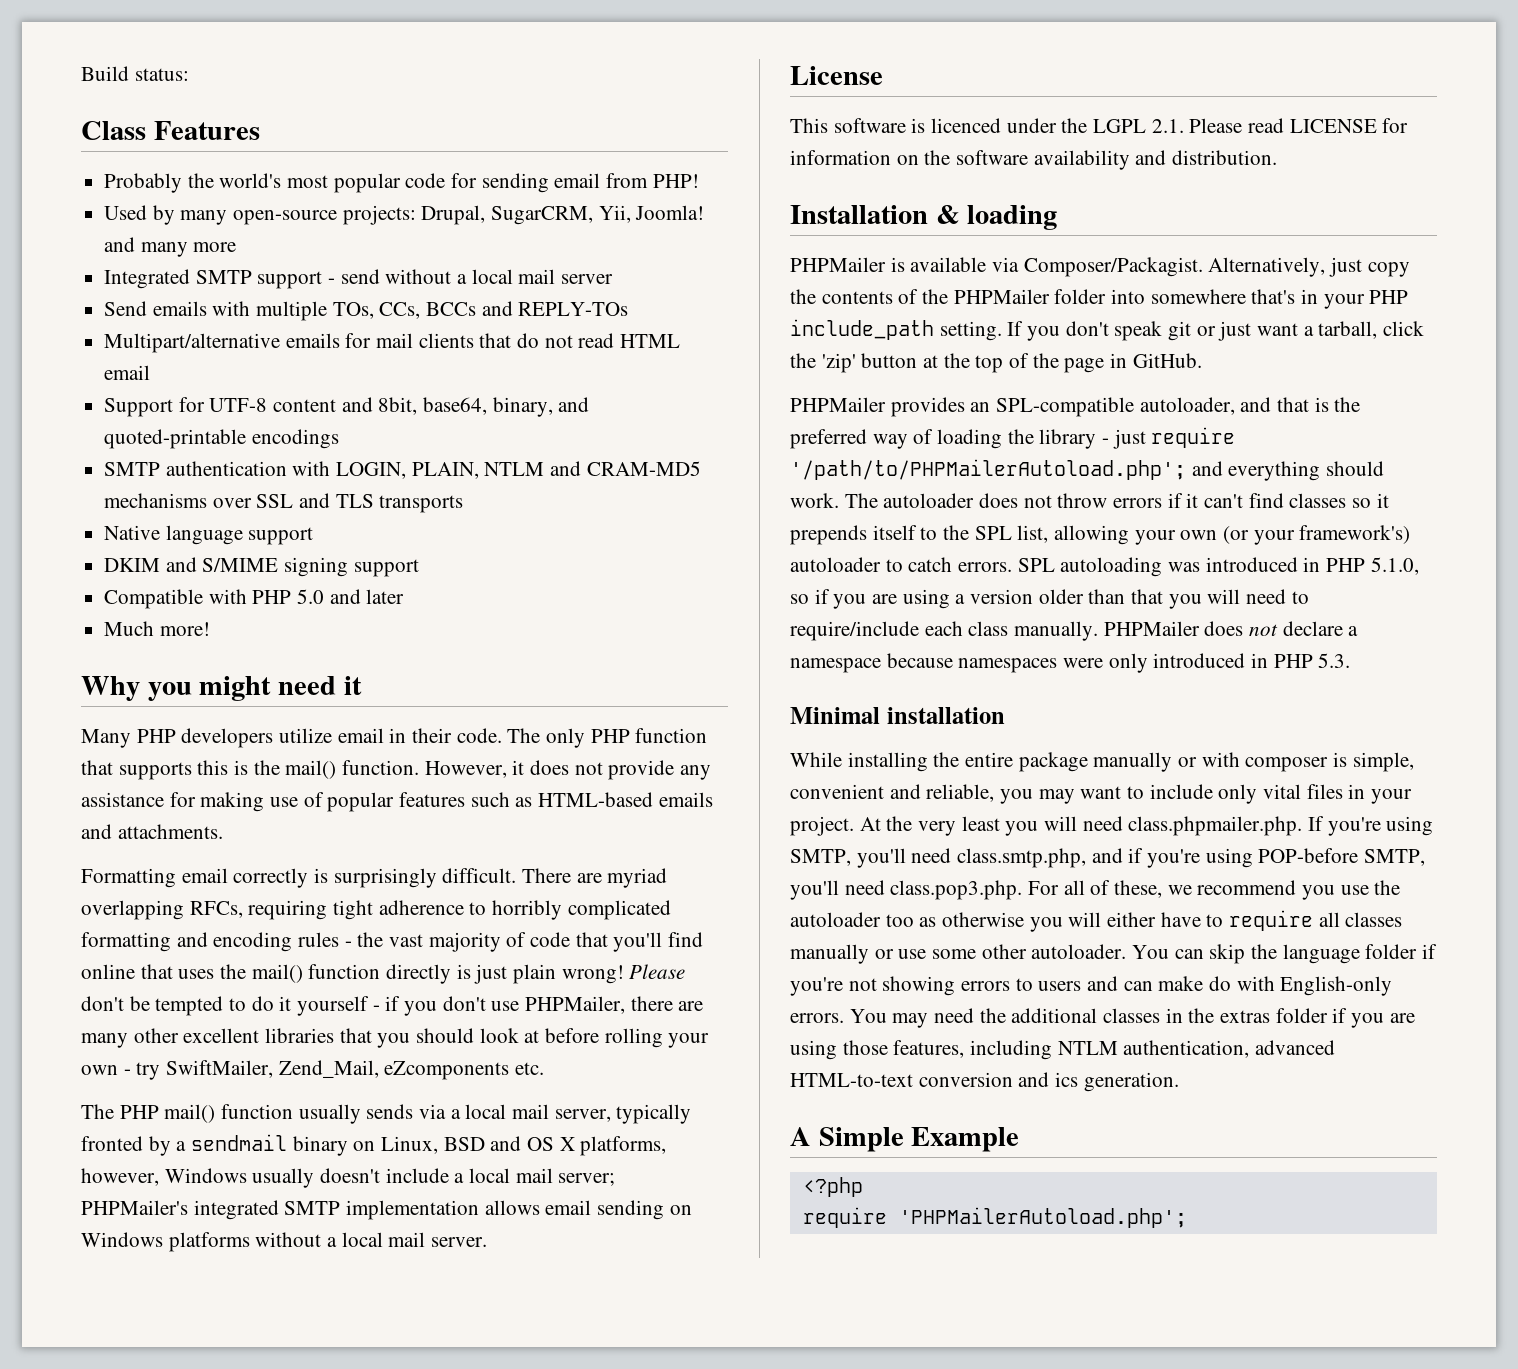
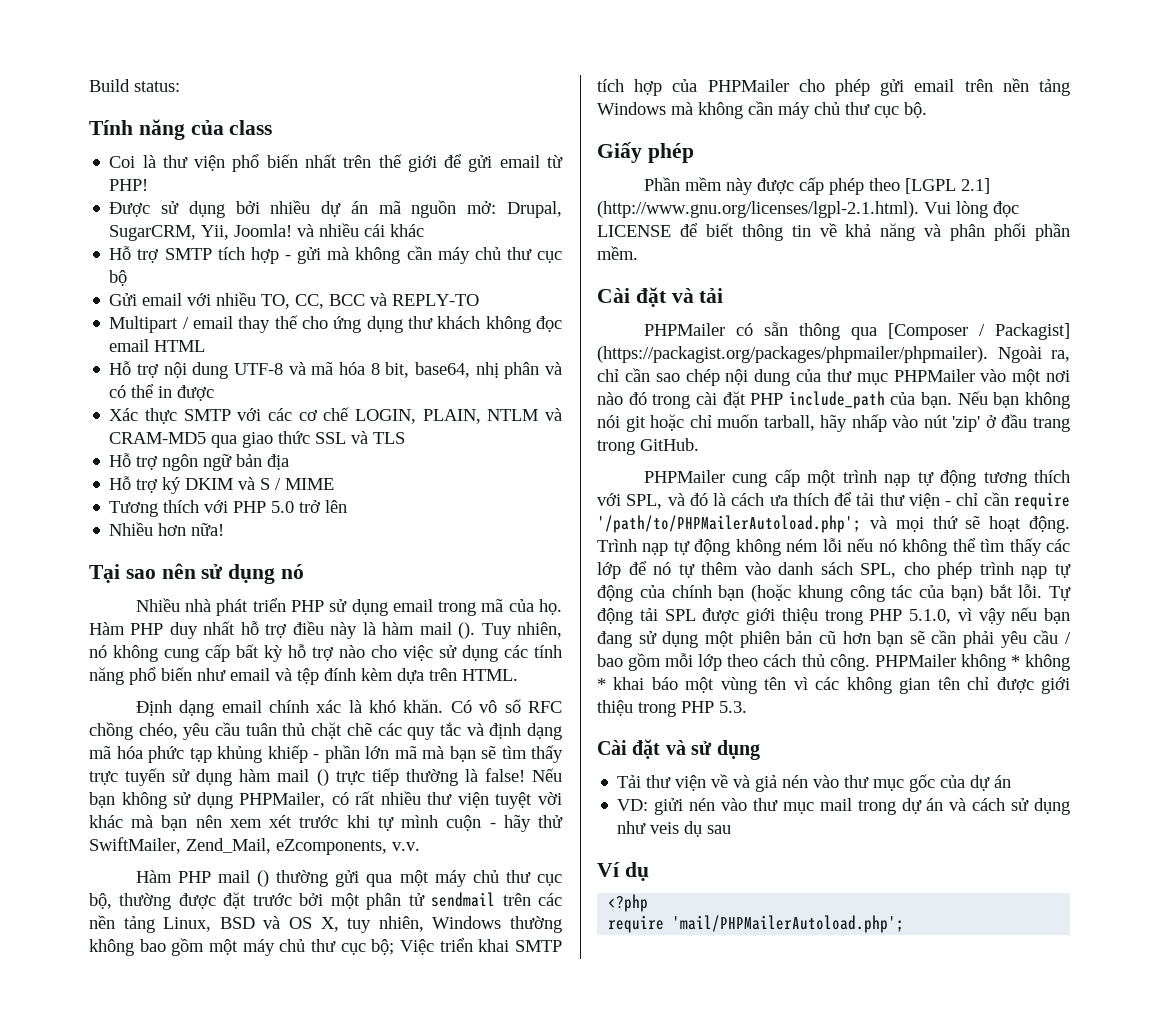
- Class Features
- Probably the world's most popular code for sending email from PHP!
- Used by many open-source projects: Drupal, SugarCRM, Yii, Joomla! and many more
- Integrated SMTP support - send without a local mail server
- Send emails with multiple TOs, CCs, BCCs and REPLY-TOs
- Multipart/alternative emails for mail clients that do not read HTML email
- Support for UTF-8 content and 8bit, base64, binary, and quoted-printable encodings
- SMTP authentication with LOGIN, PLAIN, NTLM and CRAM-MD5 mechanisms over SSL and TLS transports
- Native language support
- DKIM and S/MIME signing support
- Compatible with PHP 5.0 and later
- Much more!
- Why you might need it
- Many PHP developers utilize email in their code. The only PHP function that supports this is the mail() function. However, it does not provide any assistance for making use of popular features such as HTML-based emails and attachments.
- Formatting email correctly is surprisingly difficult. There are myriad overlapping RFCs, requiring tight adherence to horribly complicated formatting and encoding rules - the vast majority of code that you'll find online that uses the mail() function directly is just plain wrong! Please don't be tempted to do it yourself - if you don't use PHPMailer, there are many other excellent libraries that you should look at before rolling your own - try SwiftMailer, Zend_Mail, eZcomponents etc.
- The PHP mail() function usually sends via a local mail server, typically fronted by a sendmail binary on Linux, BSD and OS X platforms, however, Windows usually doesn't include a local mail server; PHPMailer's integrated SMTP implementation allows email sending on Windows platforms without a local mail server.
- License
- This software is licenced under the LGPL 2.1. Please read LICENSE for information on the software availability and distribution.
- Installation & loading
- PHPMailer is available via Composer/Packagist. Alternatively, just copy the contents of the PHPMailer folder into somewhere that's in your PHP include_path setting. If you don't speak git or just want a tarball, click the 'zip' button at the top of the page in GitHub.
- PHPMailer provides an SPL-compatible autoloader, and that is the preferred way of loading the library - just require '/path/to/PHPMailerAutoload.php'; and everything should work. The autoloader does not throw errors if it can't find classes so it prepends itself to the SPL list, allowing your own (or your framework's) autoloader to catch errors. SPL autoloading was introduced in PHP 5.1.0, so if you are using a version older than that you will need to require/include each class manually. PHPMailer does not declare a namespace because namespaces were only introduced in PHP 5.3.
- Minimal installation
- While installing the entire package manually or with composer is simple, convenient and reliable, you may want to include only vital files in your project. At the very least you will need class.phpmailer.php. If you're using SMTP, you'll need class.smtp.php, and if you're using POP-before SMTP, you'll need class.pop3.php. For all of these, we recommend you use the autoloader too as otherwise you will either have to require all classes manually or use some other autoloader. You can skip the language folder if you're not showing errors to users and can make do with English-only errors. You may need the additional classes in the extras folder if you are using those features, including NTLM authentication, advanced HTML-to-text conversion and ics generation.
- A Simple Example
+ Tính năng của class
+ Coi là thư viện phổ biến nhất trên thế giới để gửi email từ PHP!
+ Được sử dụng bởi nhiều dự án mã nguồn mở: Drupal, SugarCRM, Yii, Joomla! và nhiều cái khác
+ Hỗ trợ SMTP tích hợp - gửi mà không cần máy chủ thư cục bộ
+ Gửi email với nhiều TO, CC, BCC và REPLY-TO
+ Multipart / email thay thế cho ứng dụng thư khách không đọc email HTML
+ Hỗ trợ nội dung UTF-8 và mã hóa 8 bit, base64, nhị phân và có thể in được
+ Xác thực SMTP với các cơ chế LOGIN, PLAIN, NTLM và CRAM-MD5 qua giao thức SSL và TLS
+ Hỗ trợ ngôn ngữ bản địa
+ Hỗ trợ ký DKIM và S / MIME
+ Tương thích với PHP 5.0 trở lên
+ Nhiều hơn nữa!
+ Tại sao nên sử dụng nó
+ Nhiều nhà phát triển PHP sử dụng email trong mã của họ. Hàm PHP duy nhất hỗ trợ điều này là hàm mail (). Tuy nhiên, nó không cung cấp bất kỳ hỗ trợ nào cho việc sử dụng các tính năng phổ biến như email và tệp đính kèm dựa trên HTML.
+ Định dạng email chính xác là khó khăn. Có vô số RFC chồng chéo, yêu cầu tuân thủ chặt chẽ các quy tắc và định dạng mã hóa phức tạp khủng khiếp - phần lớn mã mà bạn sẽ tìm thấy trực tuyến sử dụng hàm mail () trực tiếp thường là false! Nếu bạn không sử dụng PHPMailer, có rất nhiều thư viện tuyệt vời khác mà bạn nên xem xét trước khi tự mình cuộn - hãy thử SwiftMailer, Zend_Mail, eZcomponents, v.v.
+ Hàm PHP mail () thường gửi qua một máy chủ thư cục bộ, thường được đặt trước bởi một phân tử sendmail trên các nền tảng Linux, BSD và OS X, tuy nhiên, Windows thường không bao gồm một máy chủ thư cục bộ; Việc triển khai SMTP tích hợp của PHPMailer cho phép gửi email trên nền tảng Windows mà không cần máy chủ thư cục bộ.
+ Giấy phép
+ Phần mềm này được cấp phép theo [LGPL 2.1] (http://www.gnu.org/licenses/lgpl-2.1.html). Vui lòng đọc LICENSE để biết thông tin về khả năng và phân phối phần mềm.
+ Cài đặt và tải
+ PHPMailer có sẵn thông qua [Composer / Packagist] (https://packagist.org/packages/phpmailer/phpmailer). Ngoài ra, chỉ cần sao chép nội dung của thư mục PHPMailer vào một nơi nào đó trong cài đặt PHP include_path của bạn. Nếu bạn không nói git hoặc chỉ muốn tarball, hãy nhấp vào nút 'zip' ở đầu trang trong GitHub.
+ PHPMailer cung cấp một trình nạp tự động tương thích với SPL, và đó là cách ưa thích để tải thư viện - chỉ cần require '/path/to/PHPMailerAutoload.php'; và mọi thứ sẽ hoạt động. Trình nạp tự động không ném lỗi nếu nó không thể tìm thấy các lớp để nó tự thêm vào danh sách SPL, cho phép trình nạp tự động của chính bạn (hoặc khung công tác của bạn) bắt lỗi. Tự động tải SPL được giới thiệu trong PHP 5.1.0, vì vậy nếu bạn đang sử dụng một phiên bản cũ hơn bạn sẽ cần phải yêu cầu / bao gồm mỗi lớp theo cách thủ công. PHPMailer không * không * khai báo một vùng tên vì các không gian tên chỉ được giới thiệu trong PHP 5.3.
+ Cài đặt và sử dụng
+ Tải thư viện về và giả nén vào thư mục gốc của dự án
+ VD: giửi nén vào thư mục mail trong dự án và cách sử dụng như veis dụ sau
+ Ví dụ
- require 'PHPMailerAutoload.php';
+ require 'mail/PHPMailerAutoload.php';

